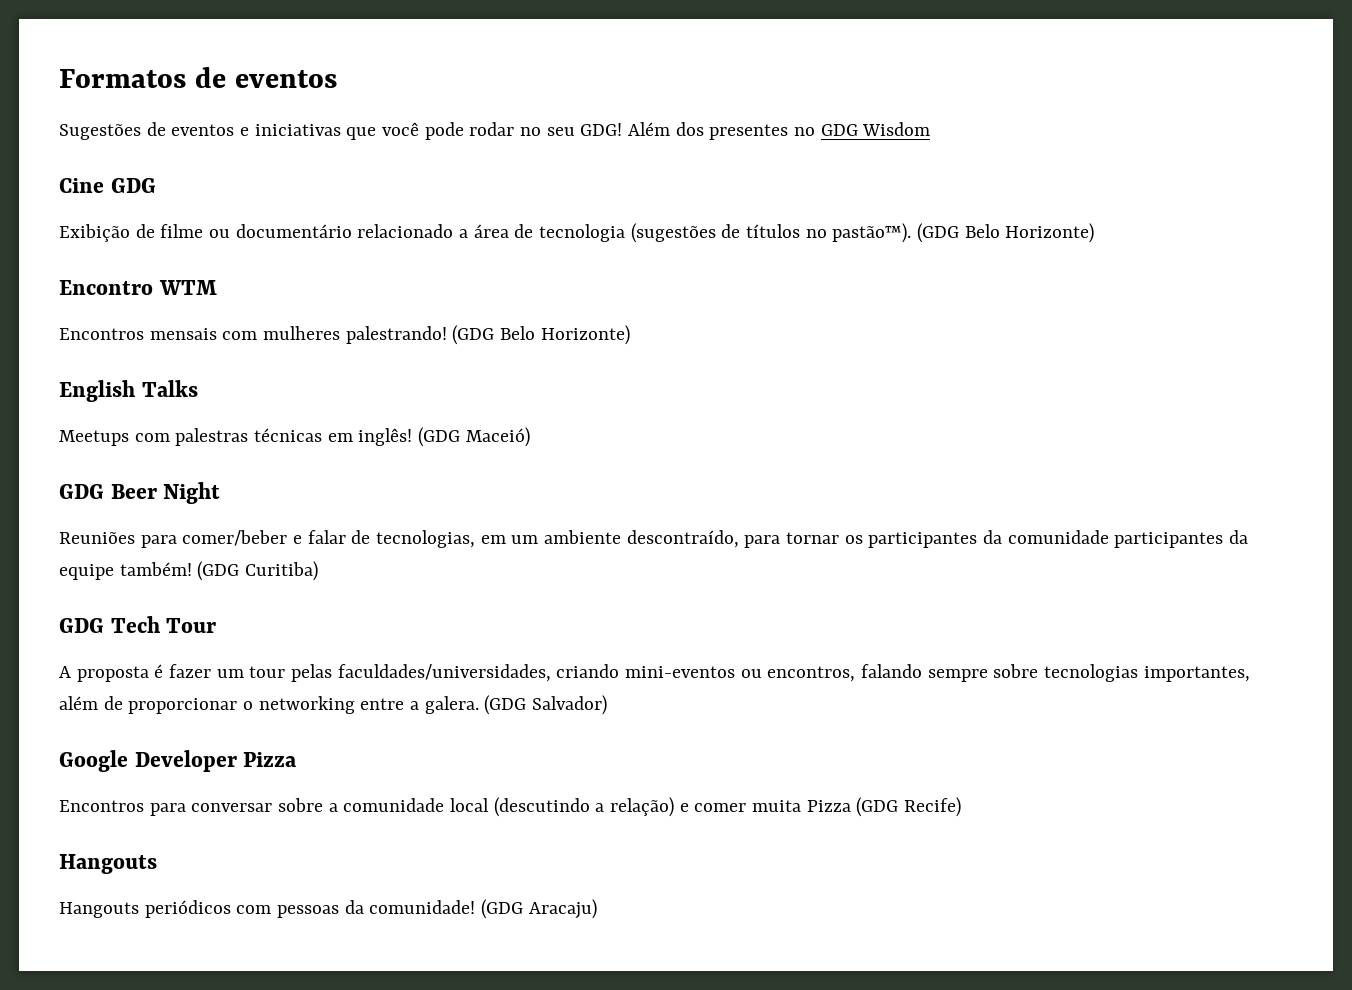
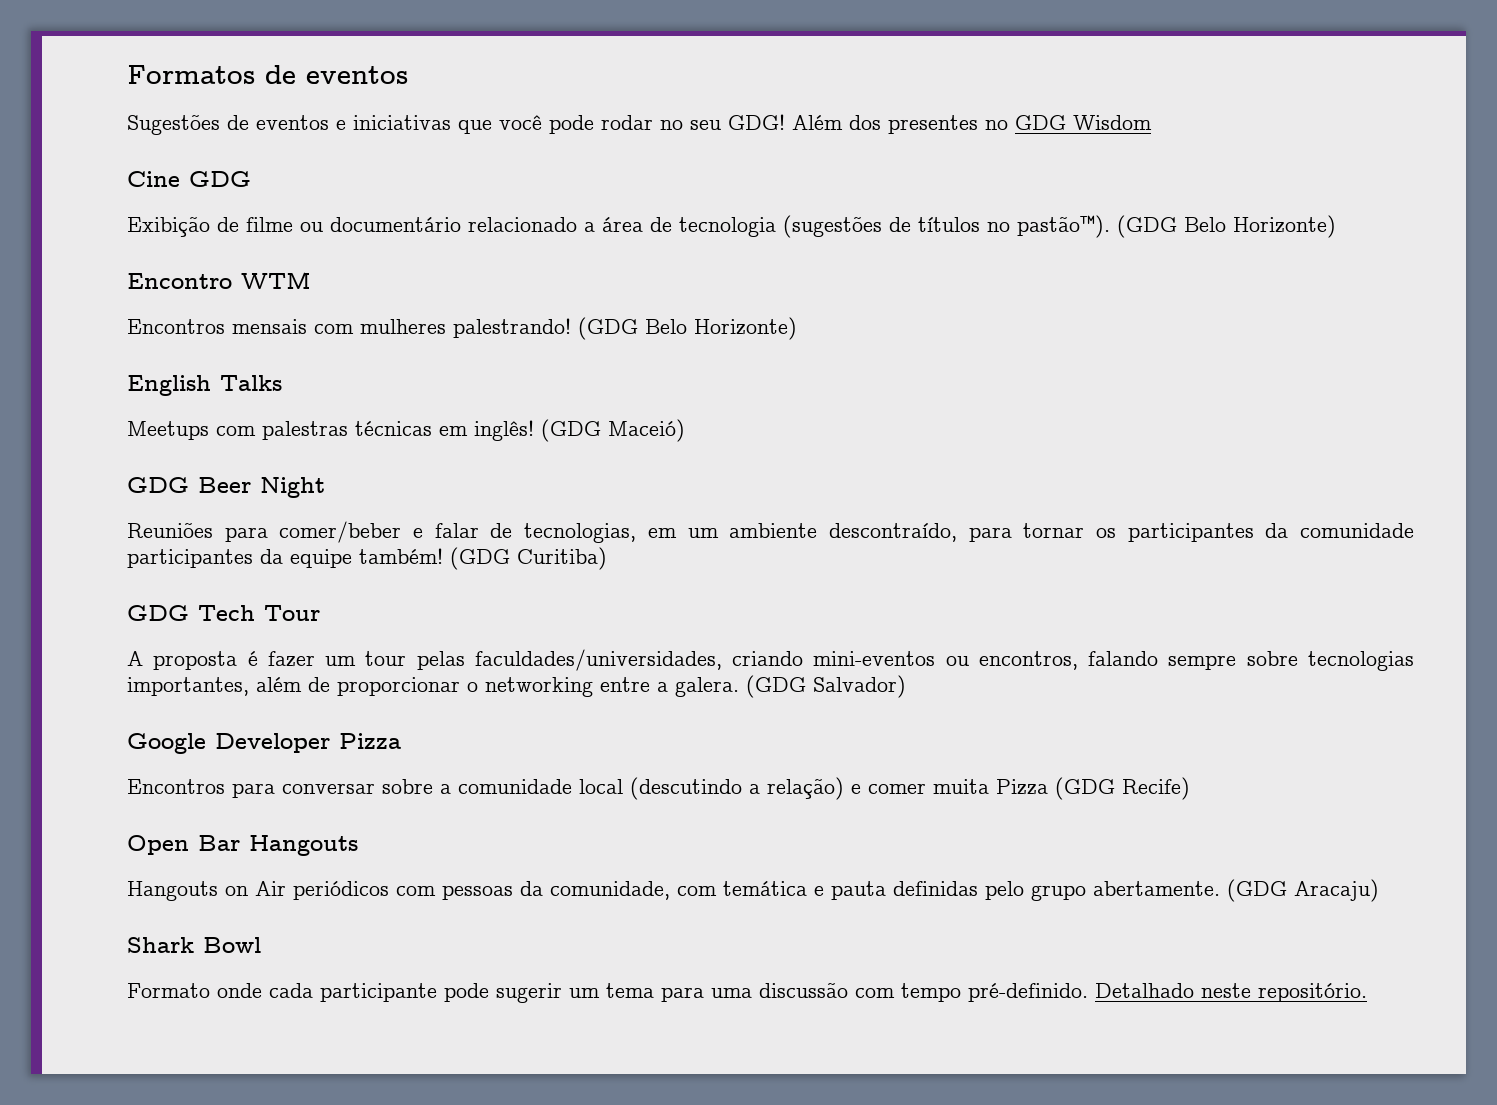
  Encontros para conversar sobre a comunidade local (descutindo a relação) e comer muita Pizza (GDG Recife)
- Hangouts
+ Open Bar Hangouts
- Hangouts periódicos com pessoas da comunidade! (GDG Aracaju)
+ Hangouts on Air periódicos com pessoas da comunidade, com temática e pauta definidas pelo grupo abertamente. (GDG Aracaju)
+ Shark Bowl
+ Formato onde cada participante pode sugerir um tema para uma discussão com tempo pré-definido. Detalhado neste repositório.

